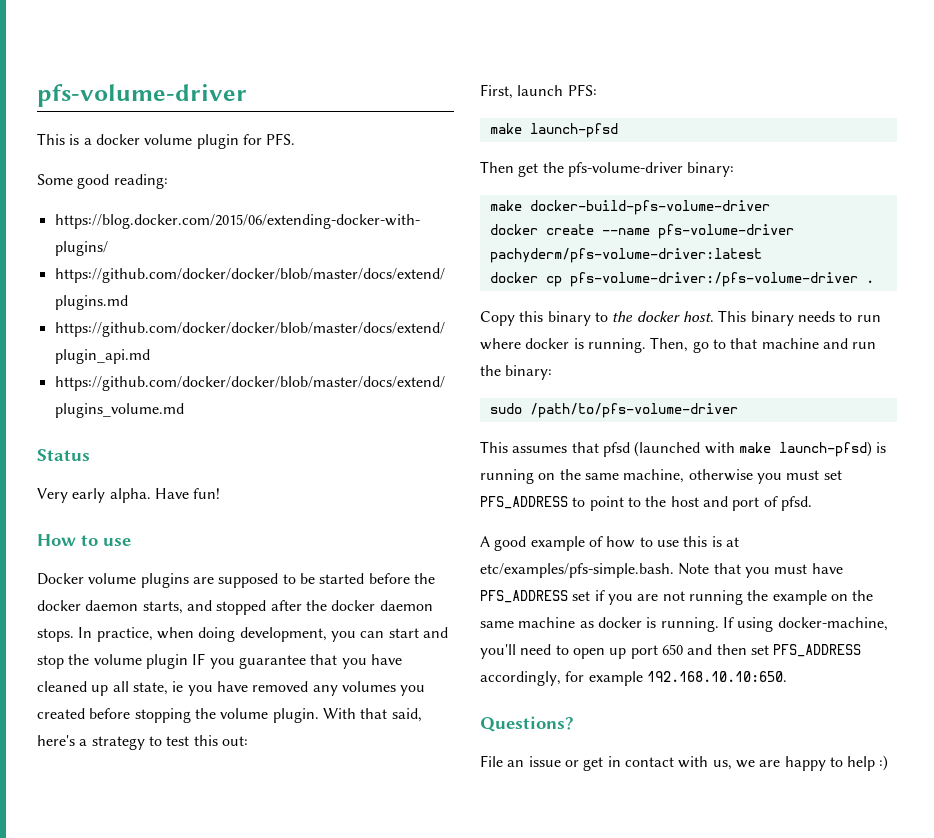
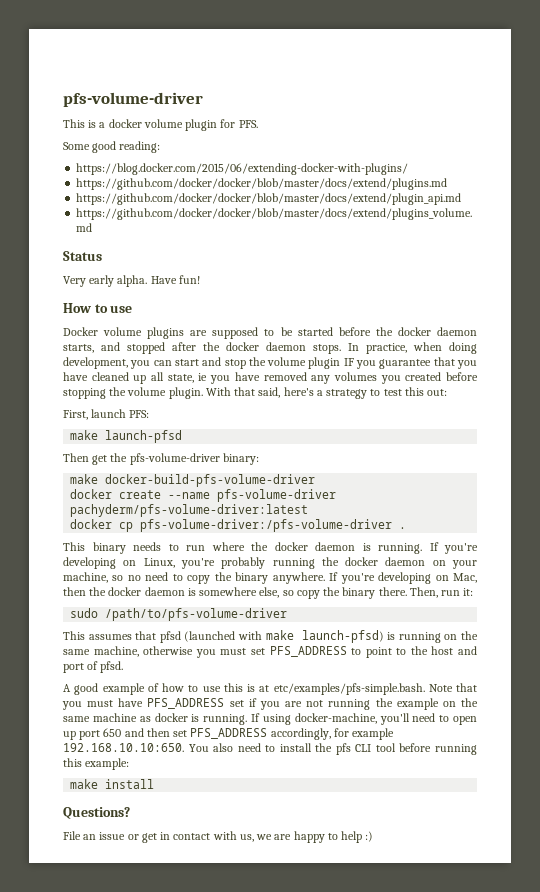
- Copy this binary to the docker host. This binary needs to run where docker is running. Then, go to that machine and run the binary:
+ This binary needs to run where the docker daemon is running. If you're developing on Linux, you're probably running the docker daemon on your machine, so no need to copy the binary anywhere. If you're developing on Mac, then the docker daemon is somewhere else, so copy the binary there. Then, run it:
- If using docker-machine, you'll need to open up port 650 and then set PFS_ADDRESS accordingly, for example 192.168.10.10:650.
+ If using docker-machine, you'll need to open up port 650 and then set PFS_ADDRESS accordingly, for example 192.168.10.10:650. You also need to install the pfs CLI tool before running this example:
+ make install

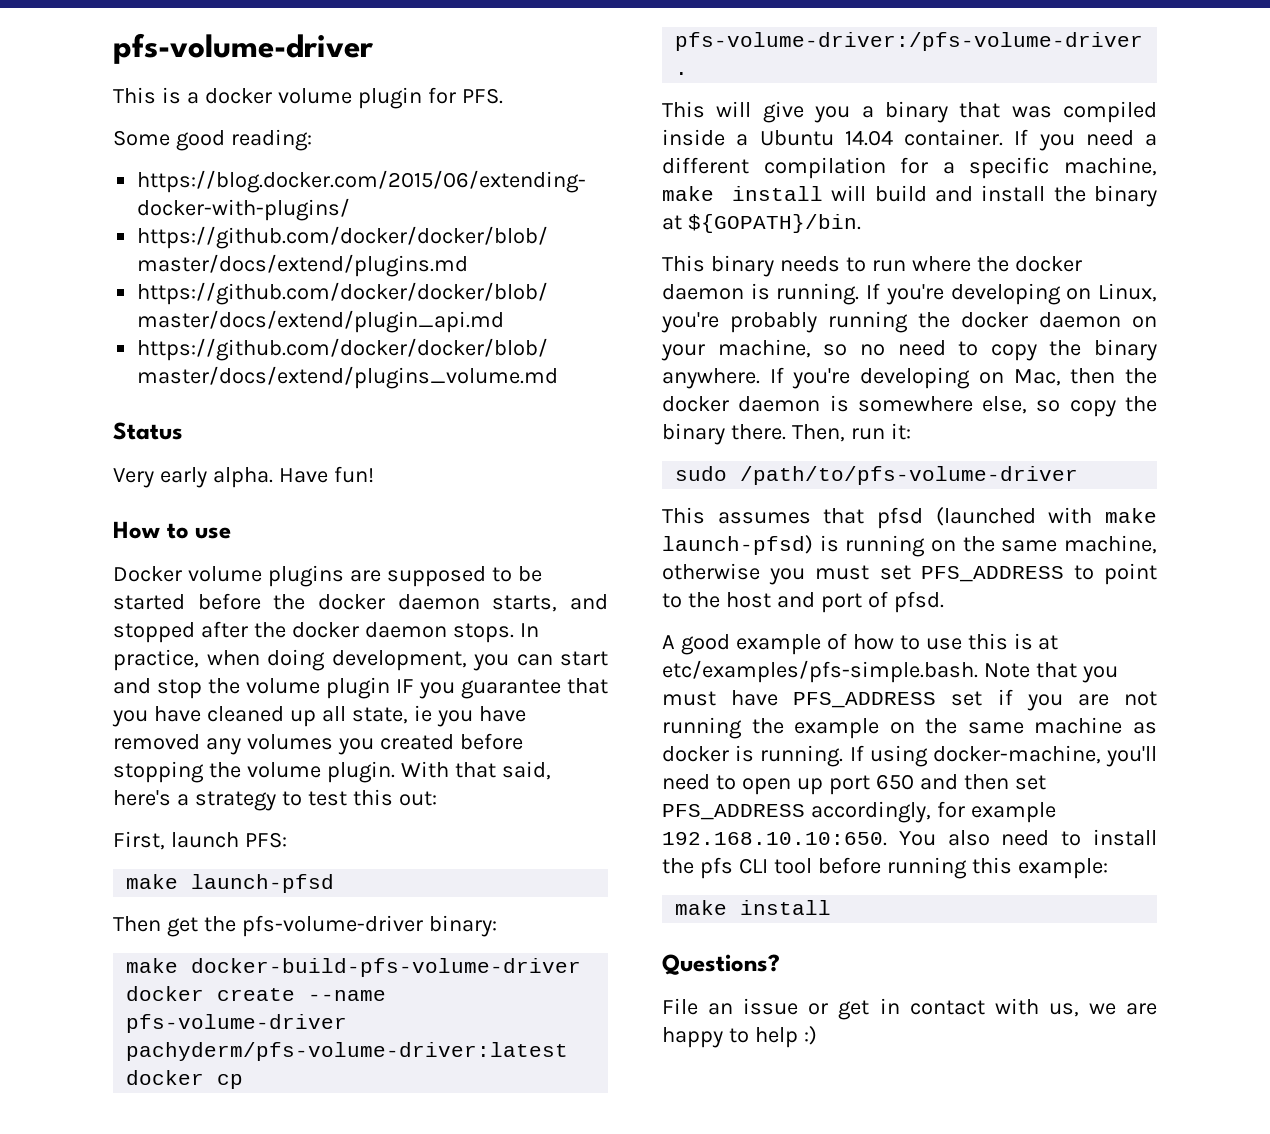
+ This will give you a binary that was compiled inside a Ubuntu 14.04 container. If you need a different compilation for a specific machine, make install will build and install the binary at ${GOPATH}/bin.

